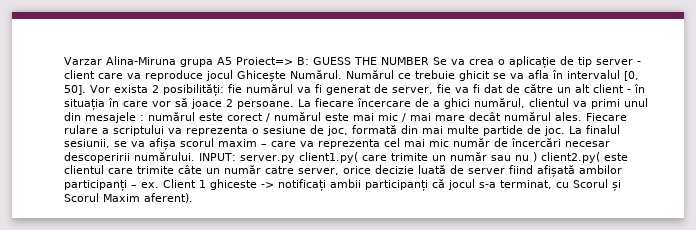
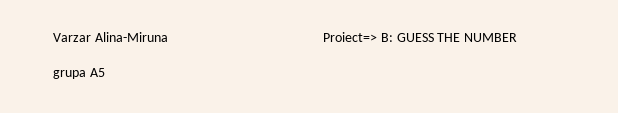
- Varzar Alina-Miruna grupa A5 Proiect=> B: GUESS THE NUMBER Se va crea o aplicație de tip server - client care va reproduce jocul Ghicește Numărul. Numărul ce trebuie ghicit se va afla în intervalul [0, 50]. Vor exista 2 posibilități: fie numărul va fi generat de server, fie va fi dat de către un alt client - în situația în care vor să joace 2 persoane. La fiecare încercare de a ghici numărul, clientul va primi unul din mesajele : numărul este corect / numărul este mai mic / mai mare decât numărul ales. Fiecare rulare a scriptului va reprezenta o sesiune de joc, formată din mai multe partide de joc. La finalul sesiunii, se va afișa scorul maxim – care va reprezenta cel mai mic număr de încercări necesar descoperirii numărului. INPUT: server.py client1.py( care trimite un număr sau nu ) client2.py( este clientul care trimite câte un număr catre server, orice decizie luată de server fiind afișată ambilor participanți – ex. Client 1 ghiceste -> notificați ambii participanți că jocul s-a terminat, cu Scorul și Scorul Maxim aferent).
+ Varzar Alina-Miruna
+ grupa A5
+ Proiect=> B: GUESS THE NUMBER

